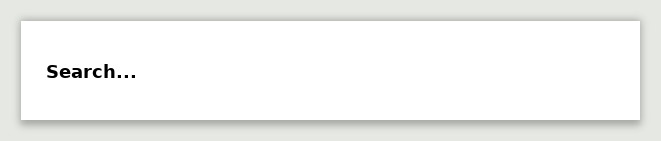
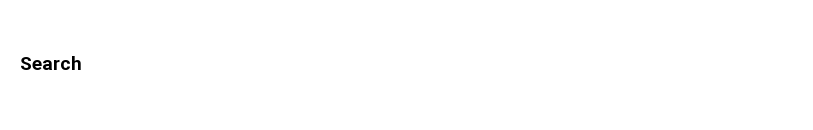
- Search...
+ Search

